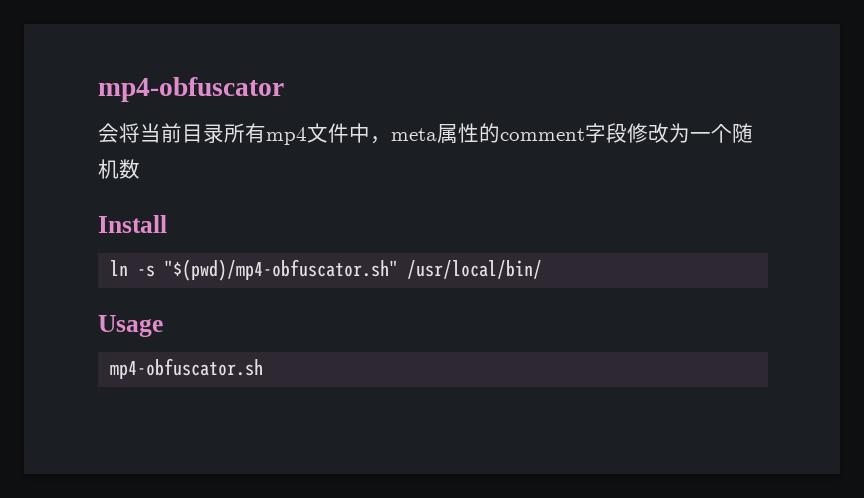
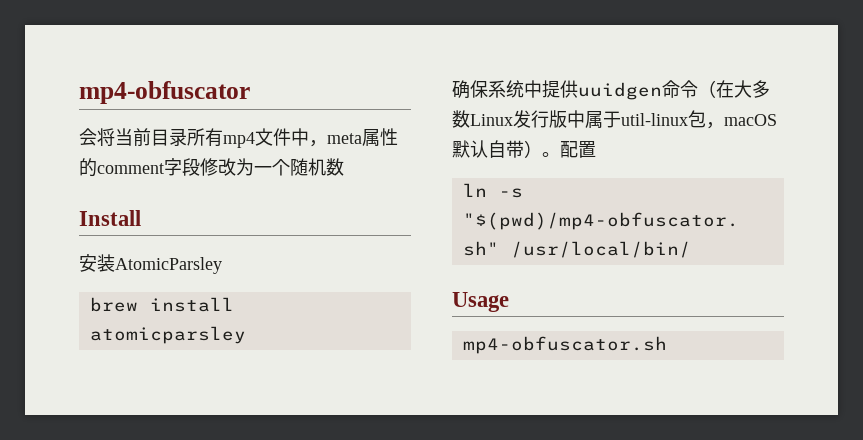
+ 安装AtomicParsley
+ brew install atomicparsley
+ 确保系统中提供uuidgen命令（在大多数Linux发行版中属于util-linux包，macOS默认自带）。配置

